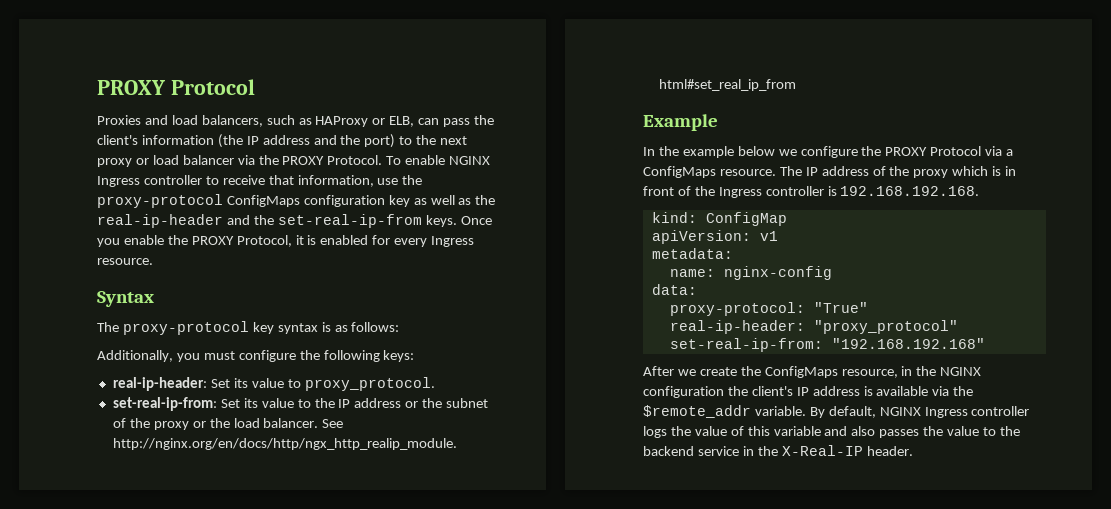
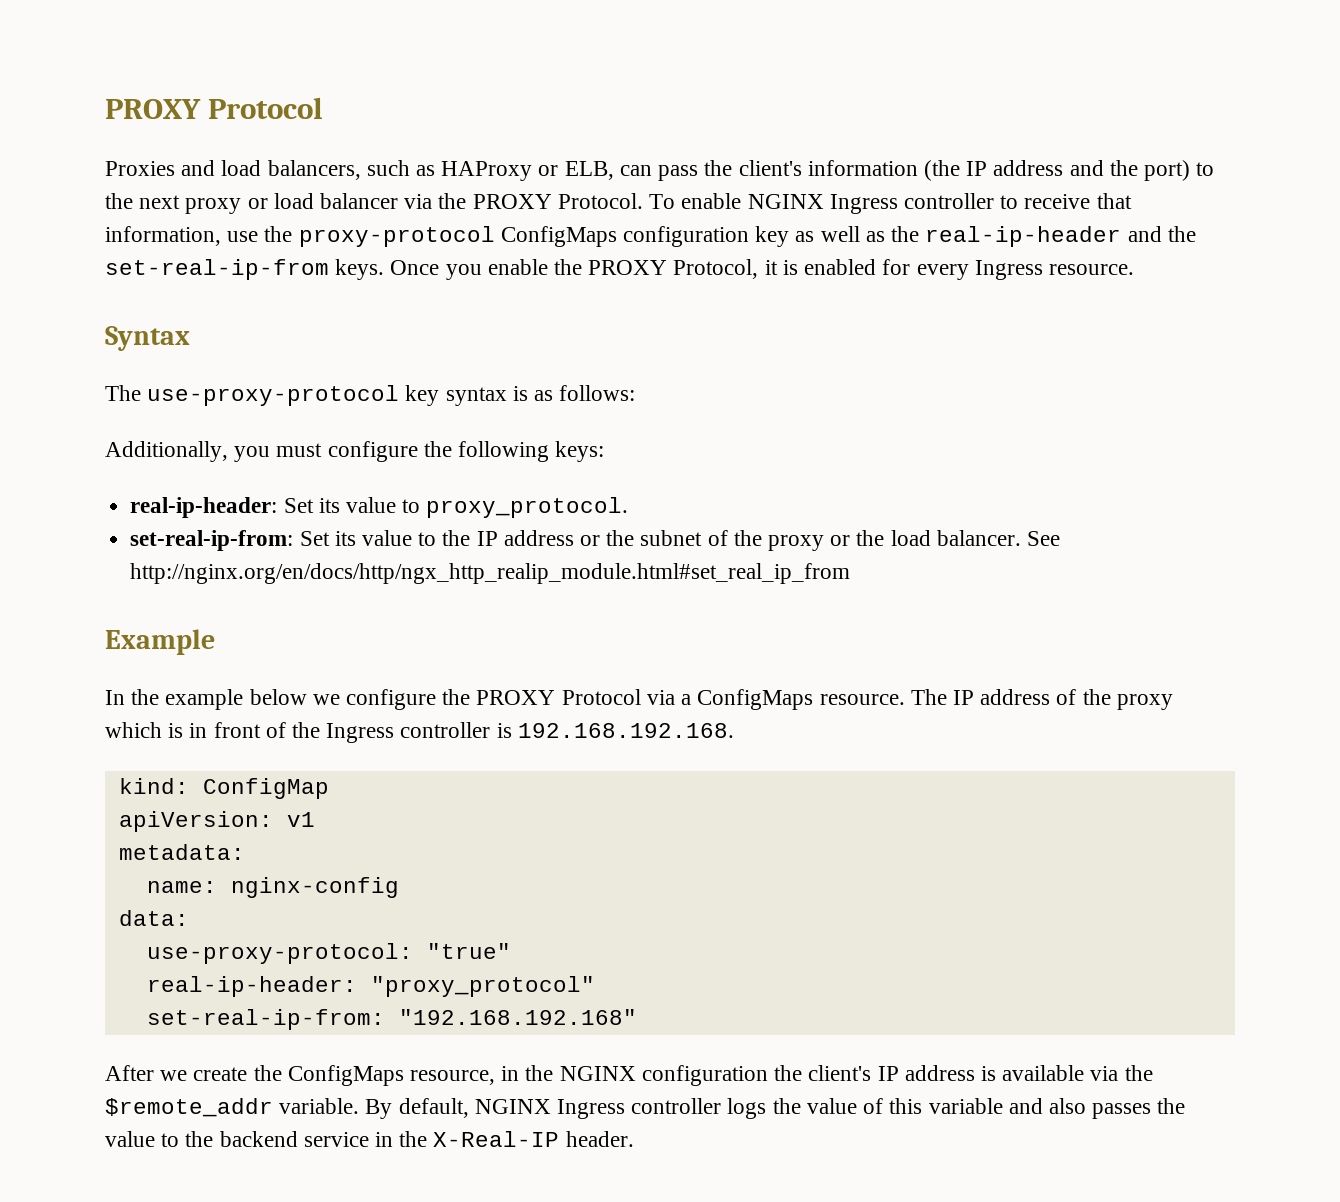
- The proxy-protocol key syntax is as follows:
+ The use-proxy-protocol key syntax is as follows:
- proxy-protocol: "True"
+ use-proxy-protocol: "true"

